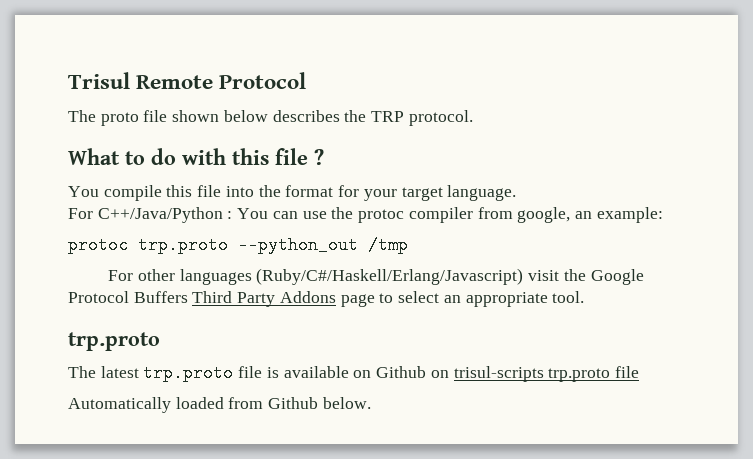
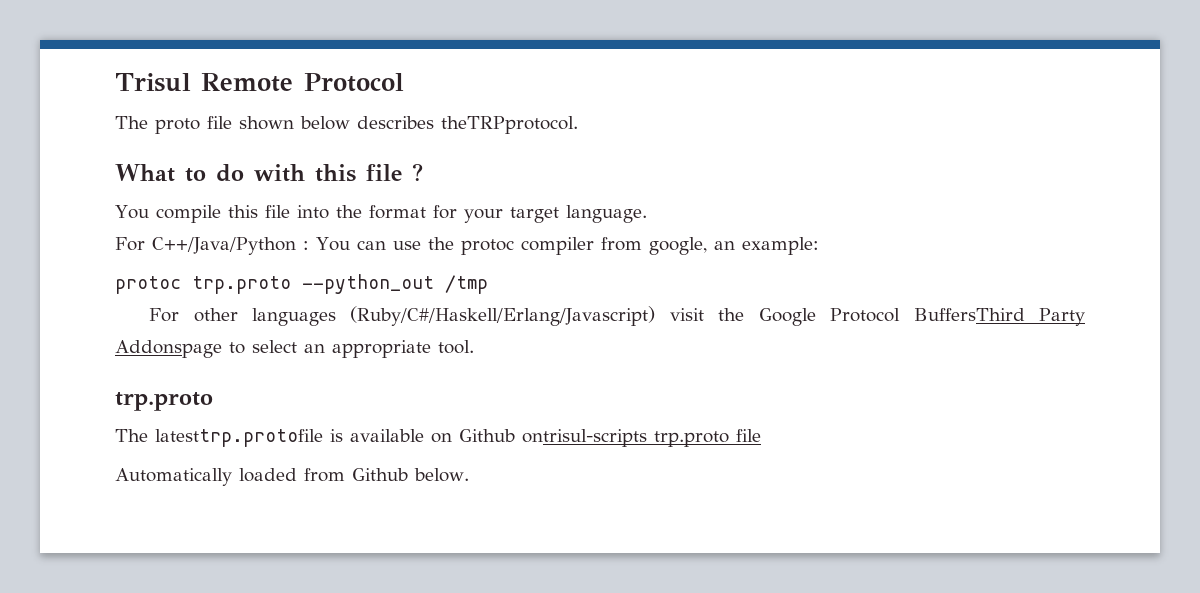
- The proto file shown below describes the TRP protocol.
+ The proto file shown below describes theTRPprotocol.
- For other languages (Ruby/C#/Haskell/Erlang/Javascript) visit the Google Protocol Buffers Third Party Addons page to select an appropriate tool.
+ For other languages (Ruby/C#/Haskell/Erlang/Javascript) visit the Google Protocol BuffersThird Party Addonspage to select an appropriate tool.
- The latest trp.proto file is available on Github on trisul-scripts trp.proto file
+ The latesttrp.protofile is available on Github ontrisul-scripts trp.proto file

